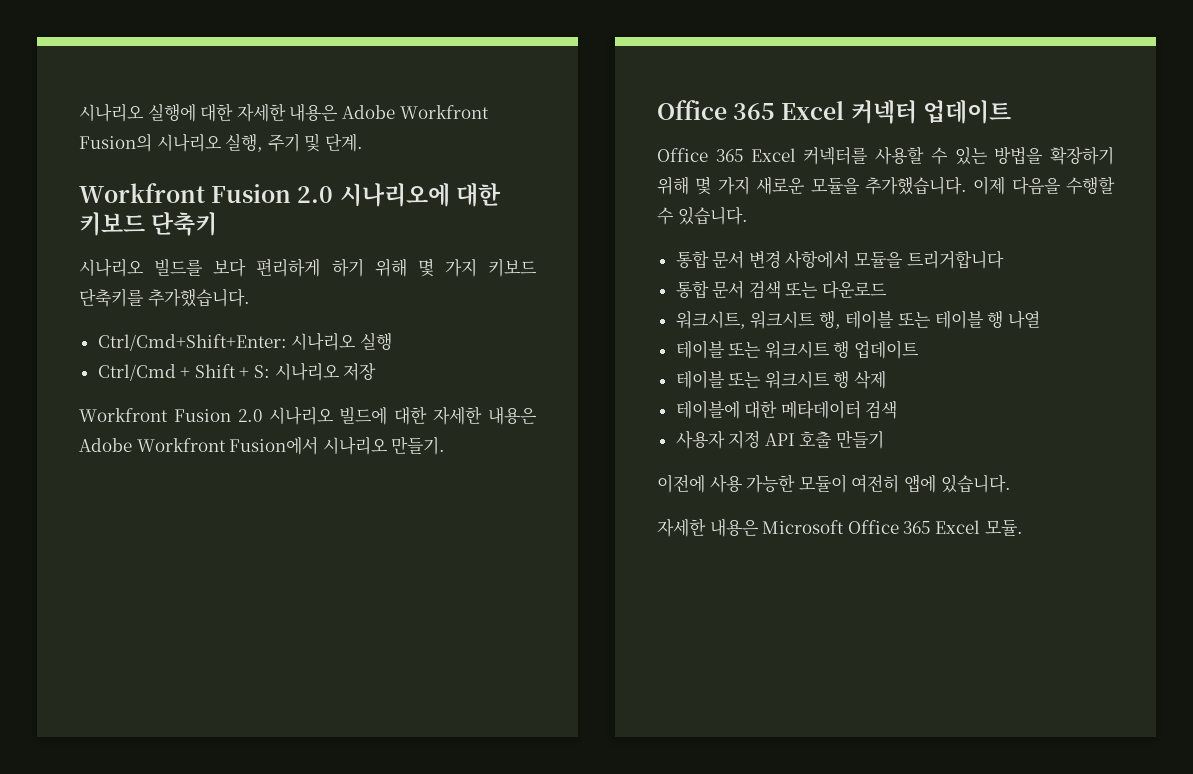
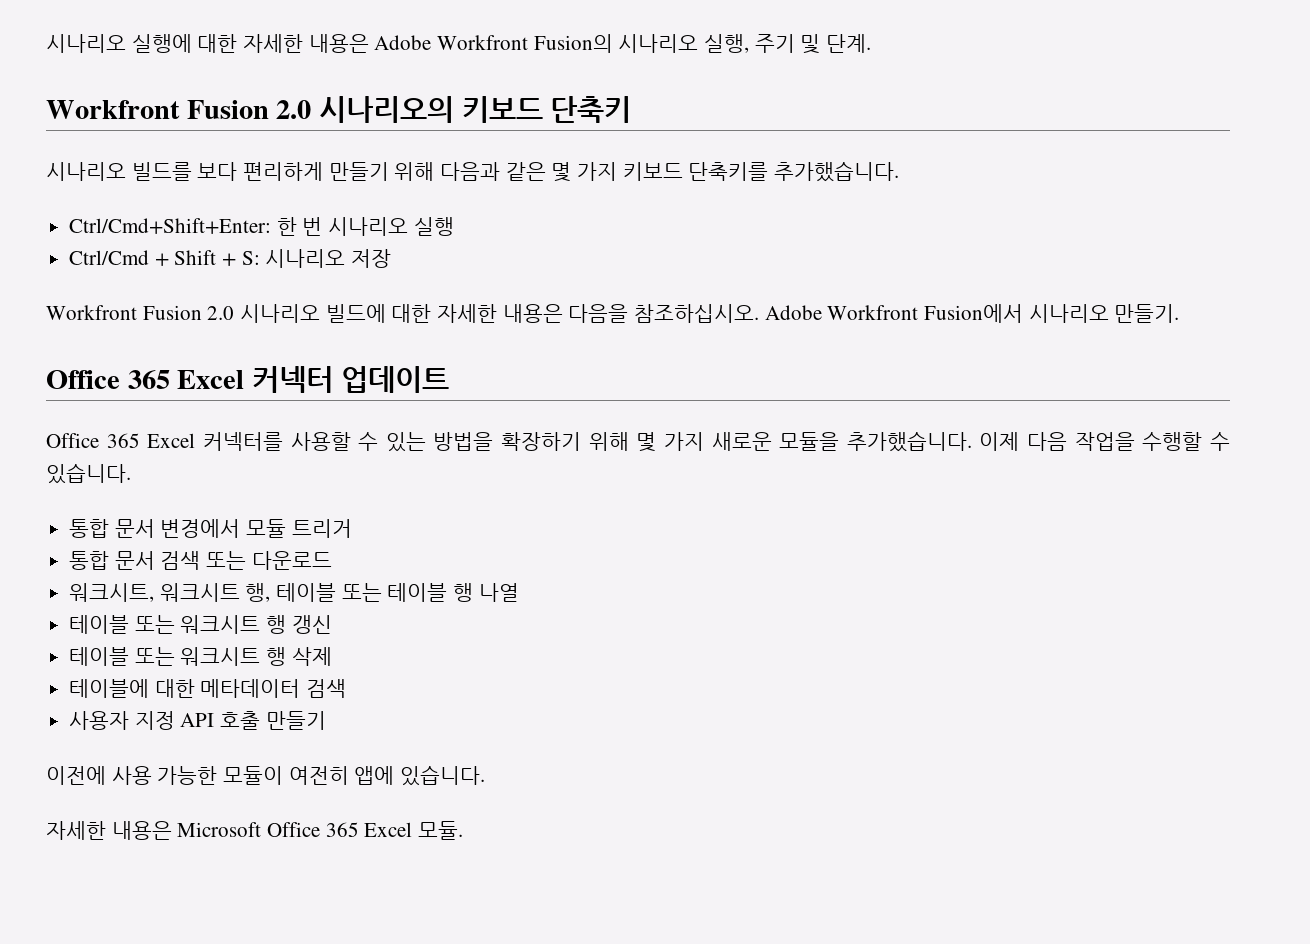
- Workfront Fusion 2.0 시나리오에 대한 키보드 단축키
+ Workfront Fusion 2.0 시나리오의 키보드 단축키
- 시나리오 빌드를 보다 편리하게 하기 위해 몇 가지 키보드 단축키를 추가했습니다.
+ 시나리오 빌드를 보다 편리하게 만들기 위해 다음과 같은 몇 가지 키보드 단축키를 추가했습니다.
- Ctrl/Cmd+Shift+Enter: 시나리오 실행
+ Ctrl/Cmd+Shift+Enter: 한 번 시나리오 실행
- Workfront Fusion 2.0 시나리오 빌드에 대한 자세한 내용은 Adobe Workfront Fusion에서 시나리오 만들기.
+ Workfront Fusion 2.0 시나리오 빌드에 대한 자세한 내용은 다음을 참조하십시오. Adobe Workfront Fusion에서 시나리오 만들기.
- 이제 다음을 수행할 수 있습니다.
+ 이제 다음 작업을 수행할 수 있습니다.
- 통합 문서 변경 사항에서 모듈을 트리거합니다
+ 통합 문서 변경에서 모듈 트리거
- 테이블 또는 워크시트 행 업데이트
+ 테이블 또는 워크시트 행 갱신

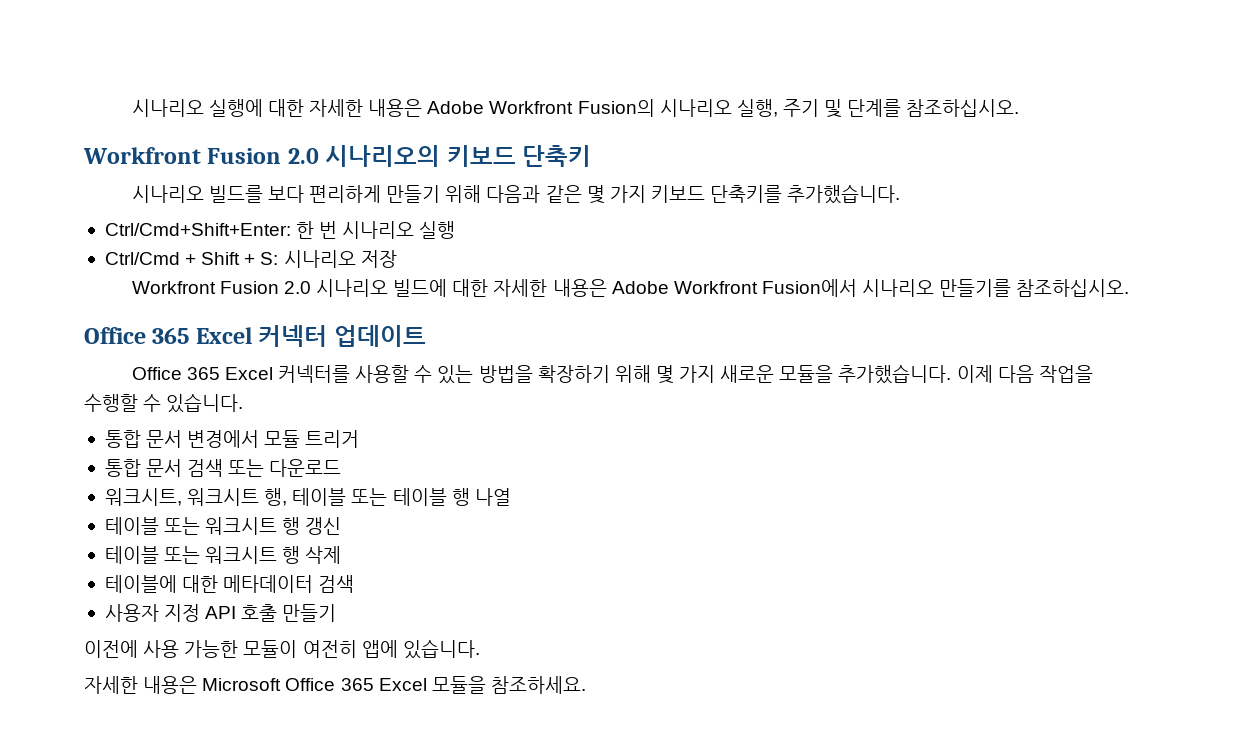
- 시나리오 실행에 대한 자세한 내용은 Adobe Workfront Fusion의 시나리오 실행, 주기 및 단계.
+ 시나리오 실행에 대한 자세한 내용은 Adobe Workfront Fusion의 시나리오 실행, 주기 및 단계를 참조하십시오.
- Workfront Fusion 2.0 시나리오 빌드에 대한 자세한 내용은 다음을 참조하십시오. Adobe Workfront Fusion에서 시나리오 만들기.
+ Workfront Fusion 2.0 시나리오 빌드에 대한 자세한 내용은 Adobe Workfront Fusion에서 시나리오 만들기를 참조하십시오.
- 자세한 내용은 Microsoft Office 365 Excel 모듈.
+ 자세한 내용은 Microsoft Office 365 Excel 모듈을 참조하세요.

